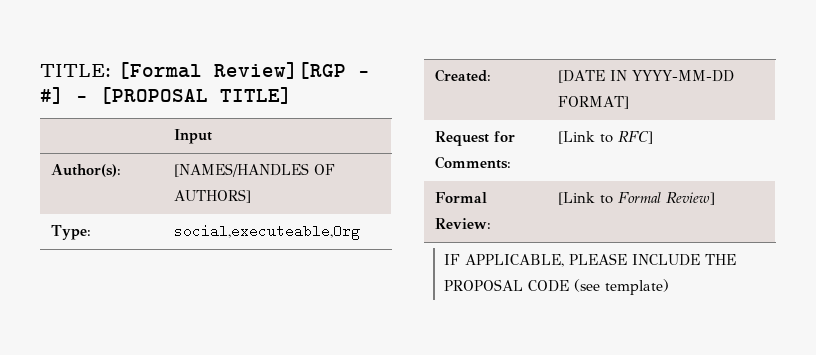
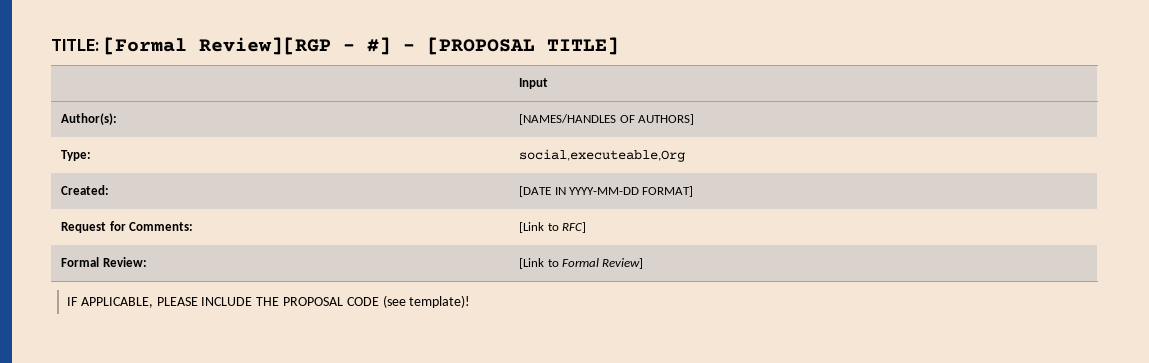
- IF APPLICABLE, PLEASE INCLUDE THE PROPOSAL CODE (see template)
+ IF APPLICABLE, PLEASE INCLUDE THE PROPOSAL CODE (see template)!

